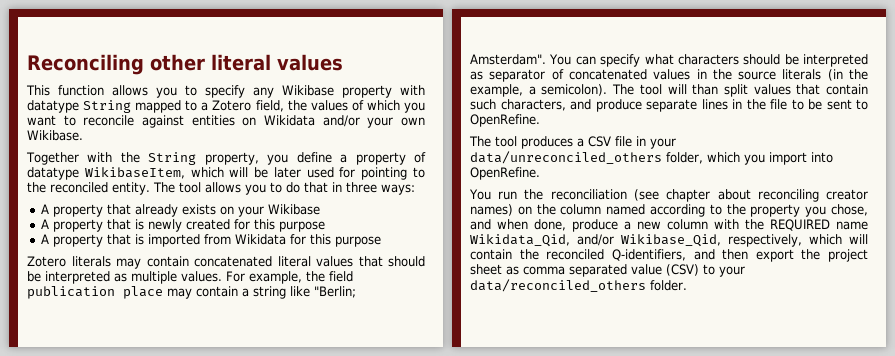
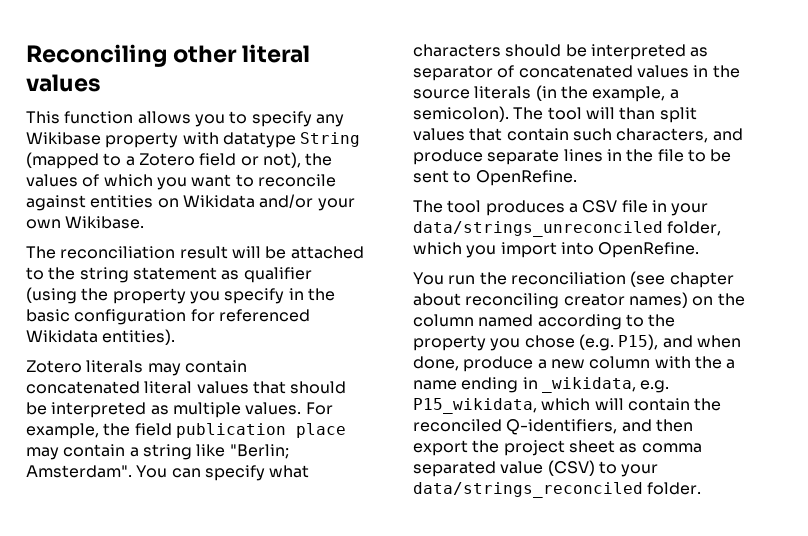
- This function allows you to specify any Wikibase property with datatype String mapped to a Zotero field, the values of which you want to reconcile against entities on Wikidata and/or your own Wikibase.
+ This function allows you to specify any Wikibase property with datatype String (mapped to a Zotero field or not), the values of which you want to reconcile against entities on Wikidata and/or your own Wikibase.
- Together with the String property, you define a property of datatype WikibaseItem, which will be later used for pointing to the reconciled entity. The tool allows you to do that in three ways:
- A property that already exists on your Wikibase
- A property that is newly created for this purpose
- A property that is imported from Wikidata for this purpose
+ The reconciliation result will be attached to the string statement as qualifier (using the property you specify in the basic configuration for referenced Wikidata entities).
- The tool produces a CSV file in your data/unreconciled_others folder, which you import into OpenRefine.
+ The tool produces a CSV file in your data/strings_unreconciled folder, which you import into OpenRefine.
- You run the reconciliation (see chapter about reconciling creator names) on the column named according to the property you chose, and when done, produce a new column with the REQUIRED name Wikidata_Qid, and/or Wikibase_Qid, respectively, which will contain the reconciled Q-identifiers, and then export the project sheet as comma separated value (CSV) to your data/reconciled_others folder.
+ You run the reconciliation (see chapter about reconciling creator names) on the column named according to the property you chose (e.g. P15), and when done, produce a new column with the a name ending in _wikidata, e.g. P15_wikidata, which will contain the reconciled Q-identifiers, and then export the project sheet as comma separated value (CSV) to your data/strings_reconciled folder.

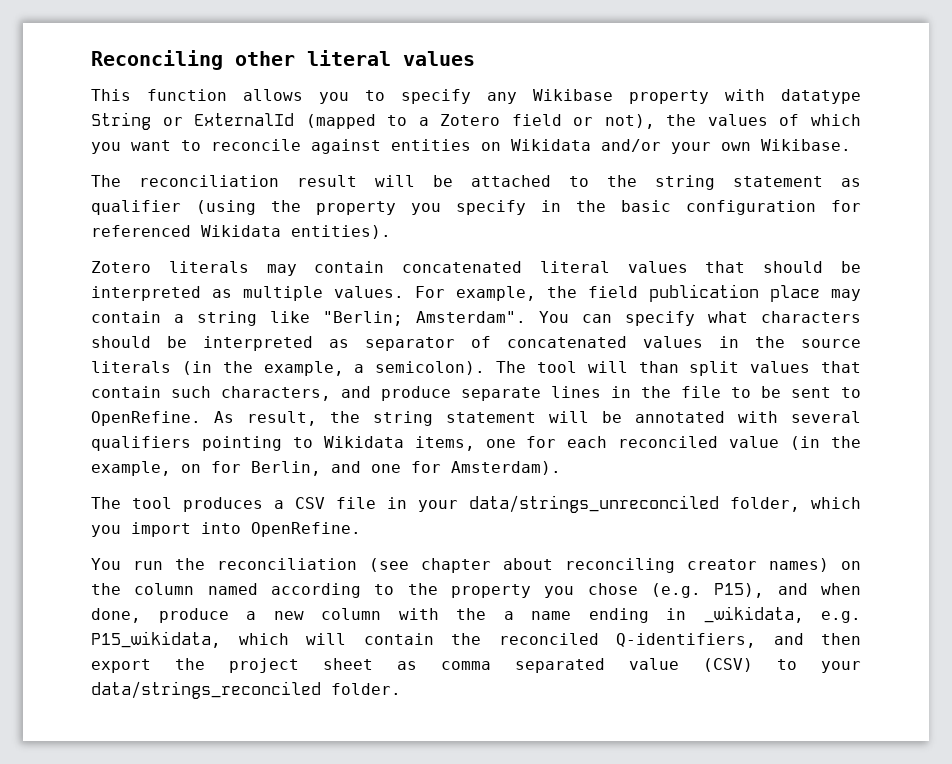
- This function allows you to specify any Wikibase property with datatype String (mapped to a Zotero field or not), the values of which you want to reconcile against entities on Wikidata and/or your own Wikibase.
+ This function allows you to specify any Wikibase property with datatype String or ExternalId (mapped to a Zotero field or not), the values of which you want to reconcile against entities on Wikidata and/or your own Wikibase.
+ As result, the string statement will be annotated with several qualifiers pointing to Wikidata items, one for each reconciled value (in the example, on for Berlin, and one for Amsterdam).

